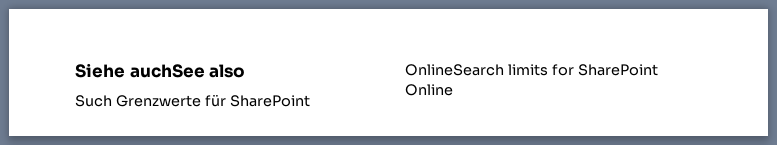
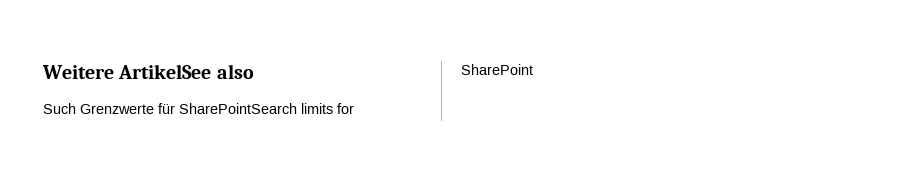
- Siehe auchSee also
+ Weitere ArtikelSee also
- Such Grenzwerte für SharePoint OnlineSearch limits for SharePoint Online
+ Such Grenzwerte für SharePointSearch limits for SharePoint

